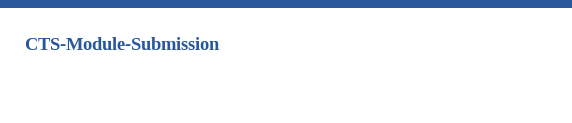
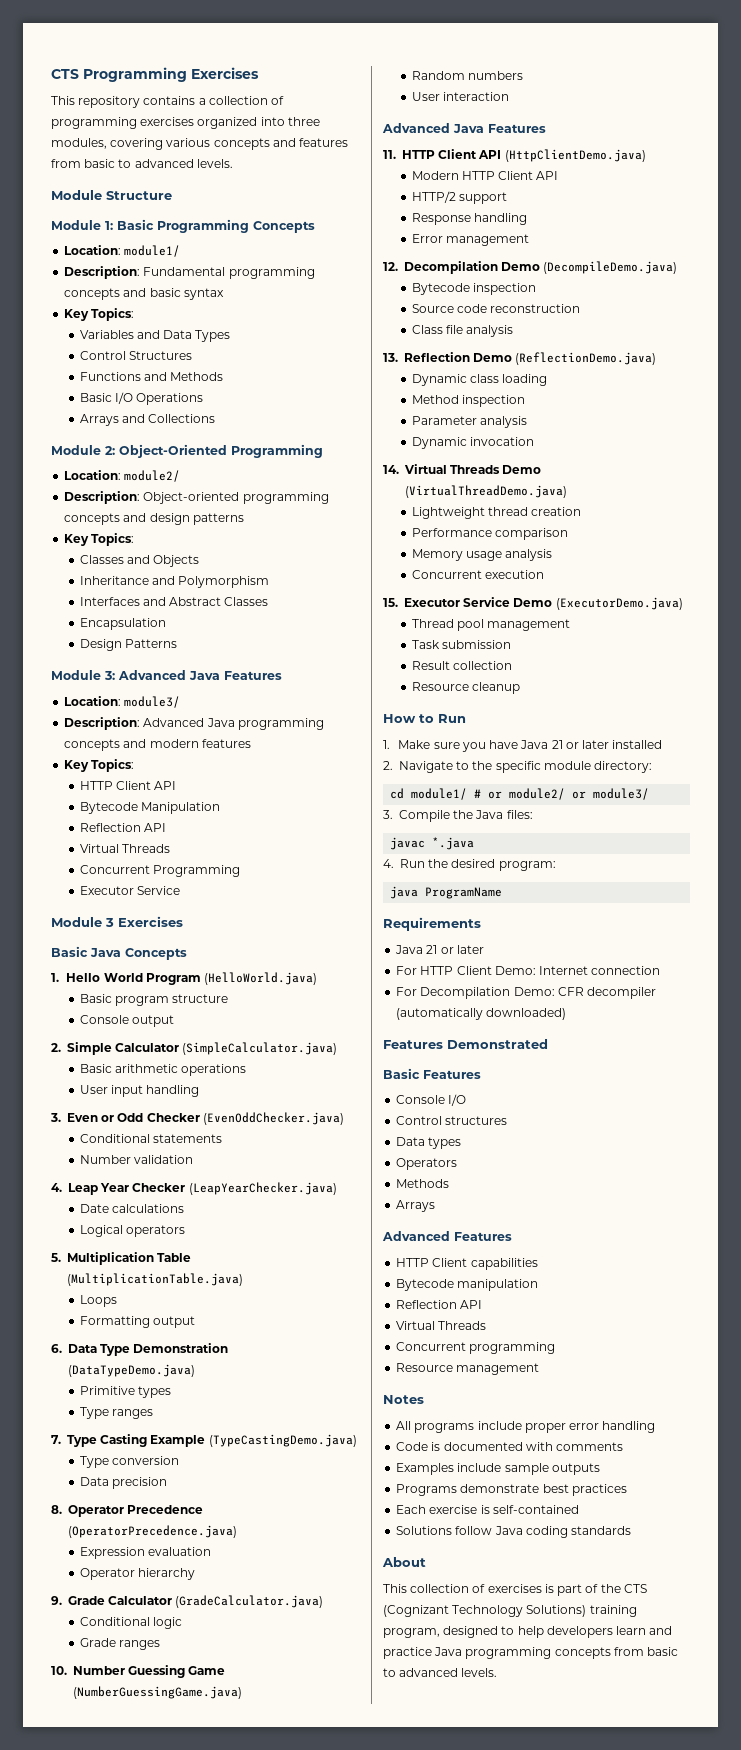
- CTS-Module-Submission
+ CTS Programming Exercises
+ This repository contains a collection of programming exercises organized into three modules, covering various concepts and features from basic to advanced levels.
+ Module Structure
+ Module 1: Basic Programming Concepts
+ Location: module1/
+ Description: Fundamental programming concepts and basic syntax
+ Key Topics:
+ Variables and Data Types
+ Control Structures
+ Functions and Methods
+ Basic I/O Operations
+ Arrays and Collections
+ Module 2: Object-Oriented Programming
+ Location: module2/
+ Description: Object-oriented programming concepts and design patterns
+ Key Topics:
+ Classes and Objects
+ Inheritance and Polymorphism
+ Interfaces and Abstract Classes
+ Encapsulation
+ Design Patterns
+ Module 3: Advanced Java Features
+ Location: module3/
+ Description: Advanced Java programming concepts and modern features
+ Key Topics:
+ HTTP Client API
+ Bytecode Manipulation
+ Reflection API
+ Virtual Threads
+ Concurrent Programming
+ Executor Service
+ Module 3 Exercises
+ Basic Java Concepts
+ 1. Hello World Program (HelloWorld.java)
+ Basic program structure
+ Console output
+ 2. Simple Calculator (SimpleCalculator.java)
+ Basic arithmetic operations
+ User input handling
+ 3. Even or Odd Checker (EvenOddChecker.java)
+ Conditional statements
+ Number validation
+ 4. Leap Year Checker (LeapYearChecker.java)
+ Date calculations
+ Logical operators
+ 5. Multiplication Table (MultiplicationTable.java)
+ Loops
+ Formatting output
+ 6. Data Type Demonstration (DataTypeDemo.java)
+ Primitive types
+ Type ranges
+ 7. Type Casting Example (TypeCastingDemo.java)
+ Type conversion
+ Data precision
+ 8. Operator Precedence (OperatorPrecedence.java)
+ Expression evaluation
+ Operator hierarchy
+ 9. Grade Calculator (GradeCalculator.java)
+ Conditional logic
+ Grade ranges
+ 10. Number Guessing Game (NumberGuessingGame.java)
+ Random numbers
+ User interaction
+ Advanced Java Features
+ 11. HTTP Client API (HttpClientDemo.java)
+ Modern HTTP Client API
+ HTTP/2 support
+ Response handling
+ Error management
+ 12. Decompilation Demo (DecompileDemo.java)
+ Bytecode inspection
+ Source code reconstruction
+ Class file analysis
+ 13. Reflection Demo (ReflectionDemo.java)
+ Dynamic class loading
+ Method inspection
+ Parameter analysis
+ Dynamic invocation
+ 14. Virtual Threads Demo (VirtualThreadDemo.java)
+ Lightweight thread creation
+ Performance comparison
+ Memory usage analysis
+ Concurrent execution
+ 15. Executor Service Demo (ExecutorDemo.java)
+ Thread pool management
+ Task submission
+ Result collection
+ Resource cleanup
+ How to Run
+ 1. Make sure you have Java 21 or later installed
+ 2. Navigate to the specific module directory:
+ cd module1/ # or module2/ or module3/
+ 3. Compile the Java files:
+ javac *.java
+ 4. Run the desired program:
+ java ProgramName
+ Requirements
+ Java 21 or later
+ For HTTP Client Demo: Internet connection
+ For Decompilation Demo: CFR decompiler (automatically downloaded)
+ Features Demonstrated
+ Basic Features
+ Console I/O
+ Control structures
+ Data types
+ Operators
+ Methods
+ Arrays
+ Advanced Features
+ HTTP Client capabilities
+ Bytecode manipulation
+ Reflection API
+ Virtual Threads
+ Concurrent programming
+ Resource management
+ Notes
+ All programs include proper error handling
+ Code is documented with comments
+ Examples include sample outputs
+ Programs demonstrate best practices
+ Each exercise is self-contained
+ Solutions follow Java coding standards
+ About
+ This collection of exercises is part of the CTS (Cognizant Technology Solutions) training program, designed to help developers learn and practice Java programming concepts from basic to advanced levels.

